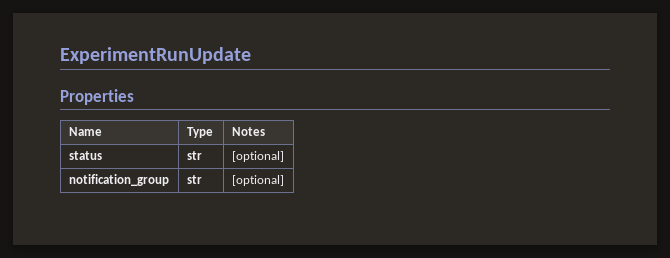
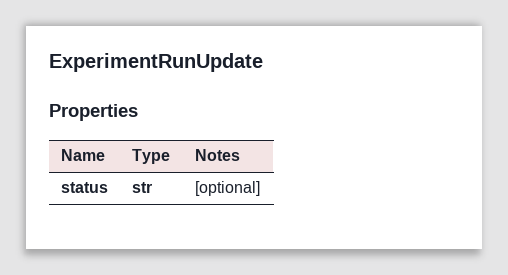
- notification_group | str | [optional]

